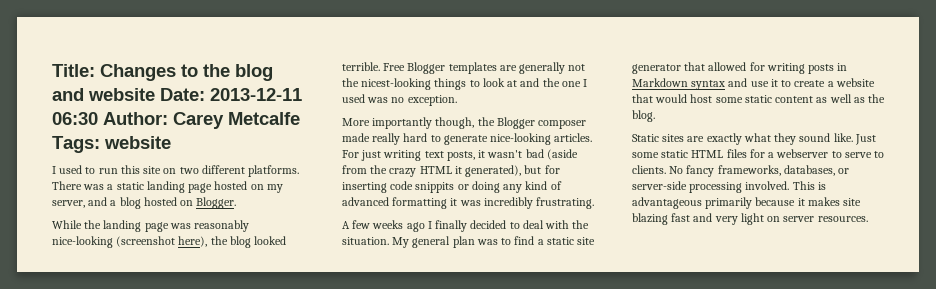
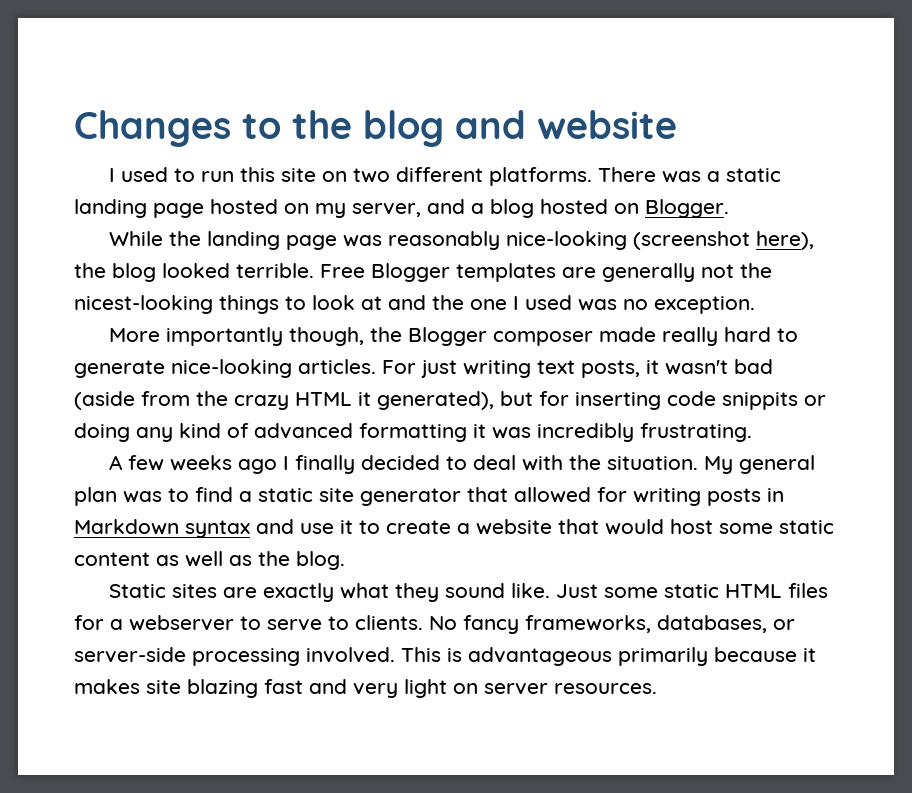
- Title: Changes to the blog and website Date: 2013-12-11 06:30 Author: Carey Metcalfe Tags: website
+ Changes to the blog and website

